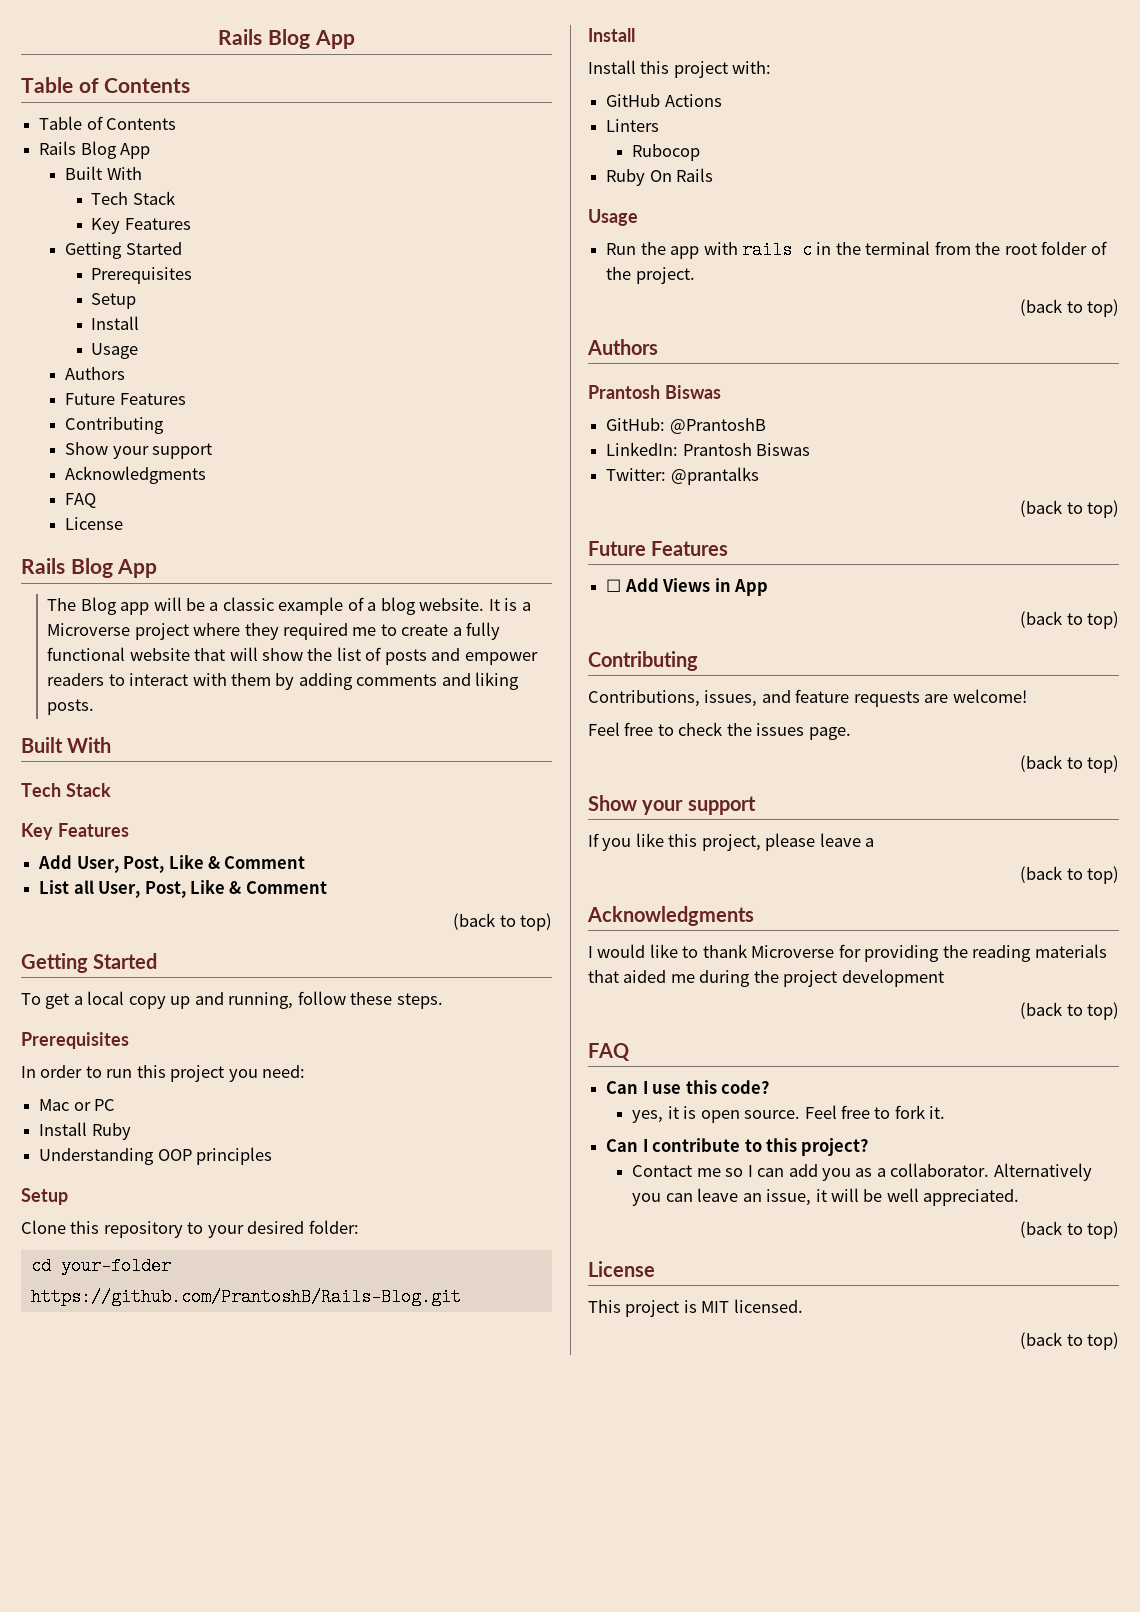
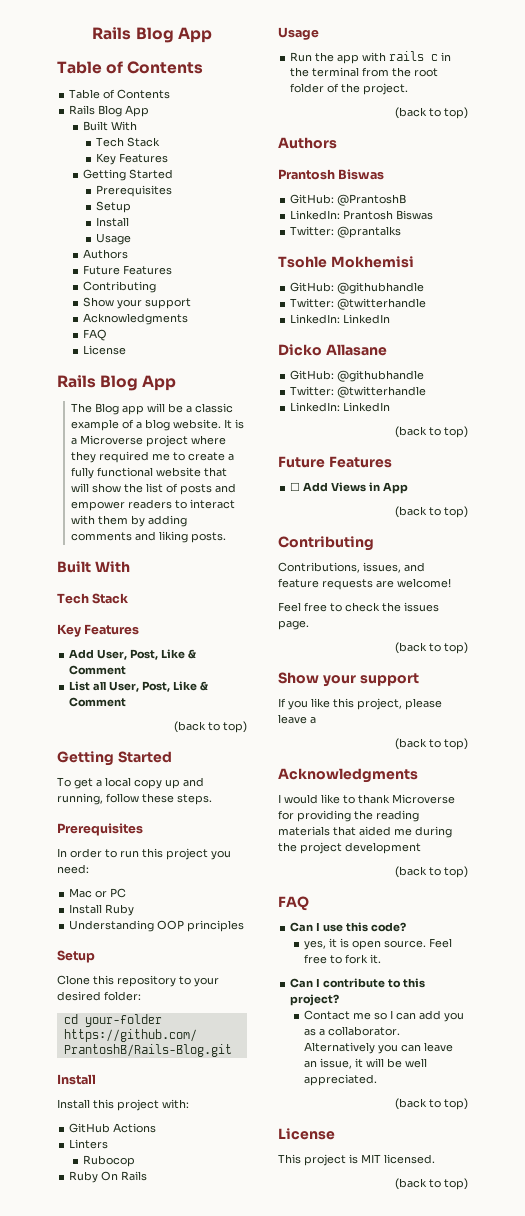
+ Tsohle Mokhemisi
+ GitHub: @githubhandle
+ Twitter: @twitterhandle
+ LinkedIn: LinkedIn
+ Dicko Allasane
+ GitHub: @githubhandle
+ Twitter: @twitterhandle
+ LinkedIn: LinkedIn

